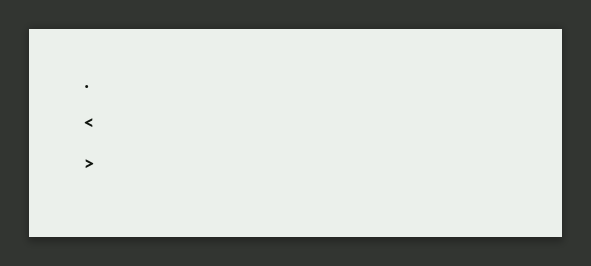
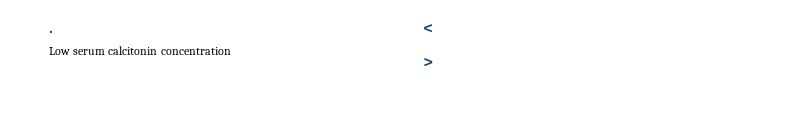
+ Low serum calcitonin concentration

